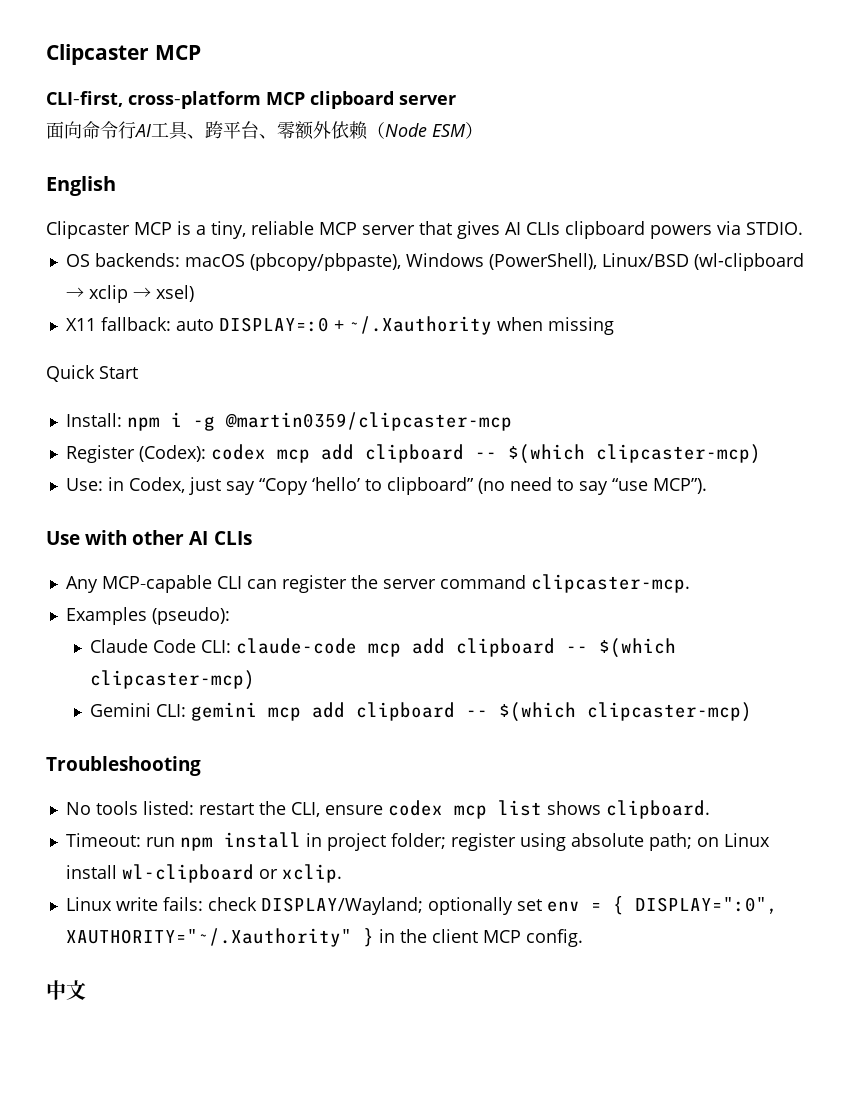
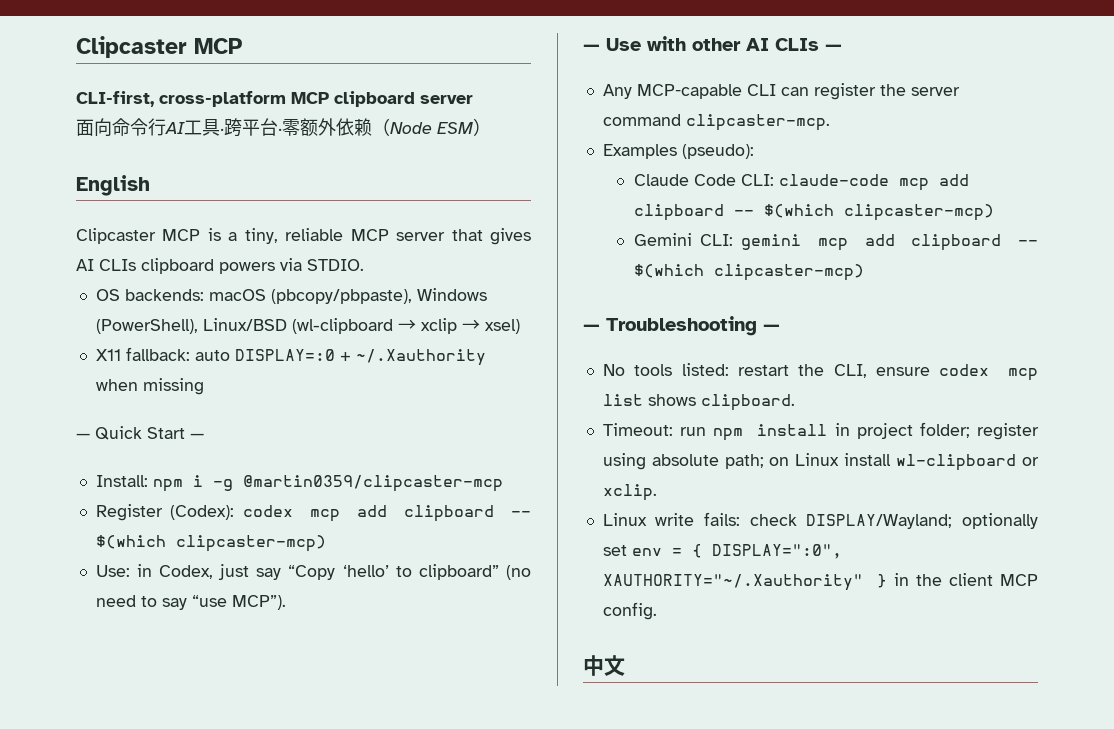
- 面向命令行AI工具、跨平台、零额外依赖（Node ESM）
+ 面向命令行AI工具·跨平台·零额外依赖（Node ESM）
- Quick Start
+ — Quick Start —
- Use with other AI CLIs
+ — Use with other AI CLIs —
- Troubleshooting
+ — Troubleshooting —

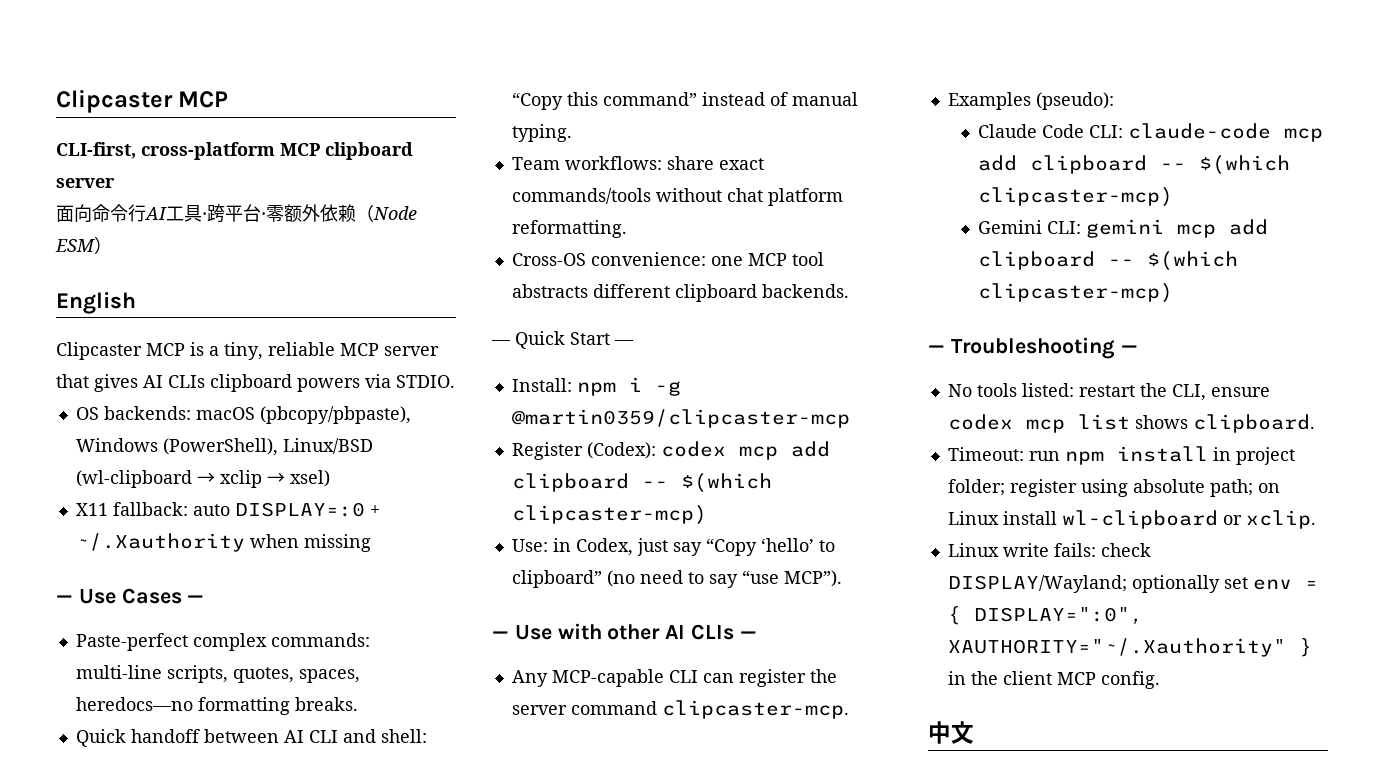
+ — Use Cases —
+ Paste‑perfect complex commands: multi‑line scripts, quotes, spaces, heredocs—no formatting breaks.
+ Quick handoff between AI CLI and shell: “Copy this command” instead of manual typing.
+ Team workflows: share exact commands/tools without chat platform reformatting.
+ Cross‑OS convenience: one MCP tool abstracts different clipboard backends.

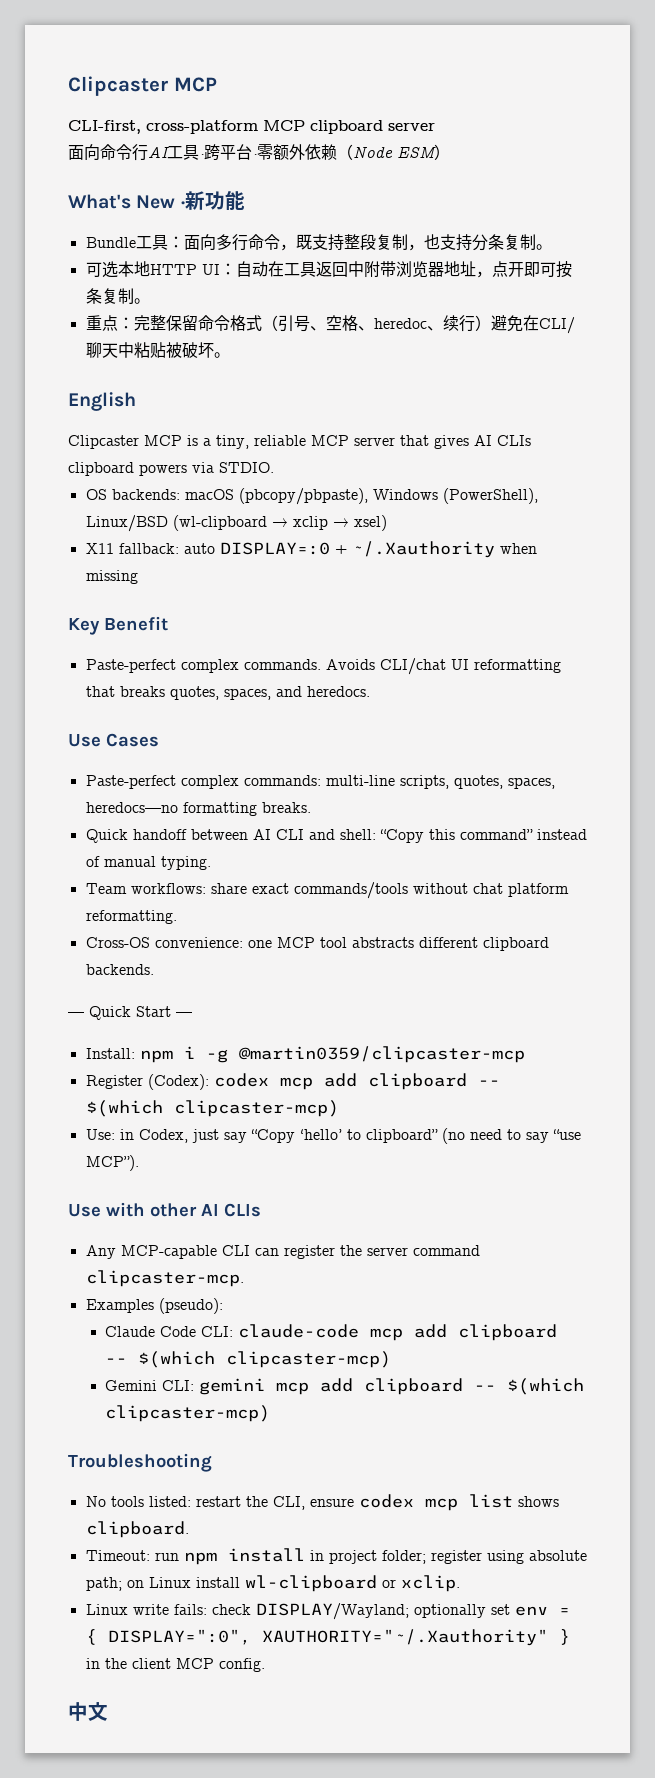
+ What's New ·新功能
+ Bundle工具：面向多行命令，既支持整段复制，也支持分条复制。
+ 可选本地HTTP UI：自动在工具返回中附带浏览器地址，点开即可按条复制。
+ 重点：完整保留命令格式（引号、空格、heredoc、续行）避免在CLI/聊天中粘贴被破坏。
- — Use Cases —
+ Key Benefit
+ Paste‑perfect complex commands. Avoids CLI/chat UI reformatting that breaks quotes, spaces, and heredocs.
+ Use Cases
- — Use with other AI CLIs —
+ Use with other AI CLIs
- — Troubleshooting —
+ Troubleshooting

